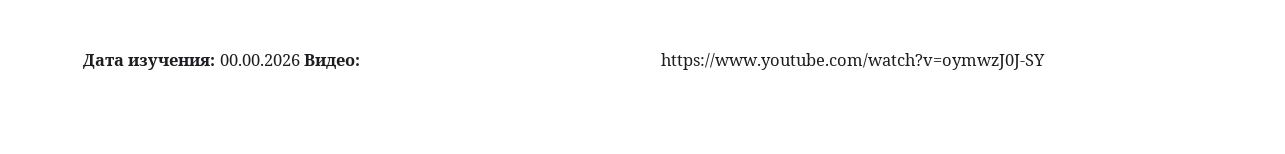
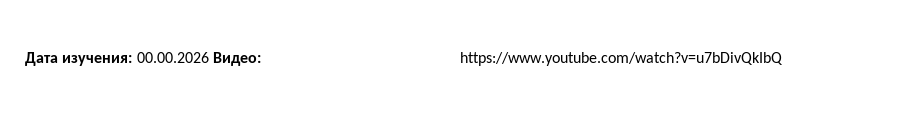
- Дата изучения: 00.00.2026 Видео: https://www.youtube.com/watch?v=oymwzJ0J-SY
+ Дата изучения: 00.00.2026 Видео: https://www.youtube.com/watch?v=u7bDivQkIbQ

